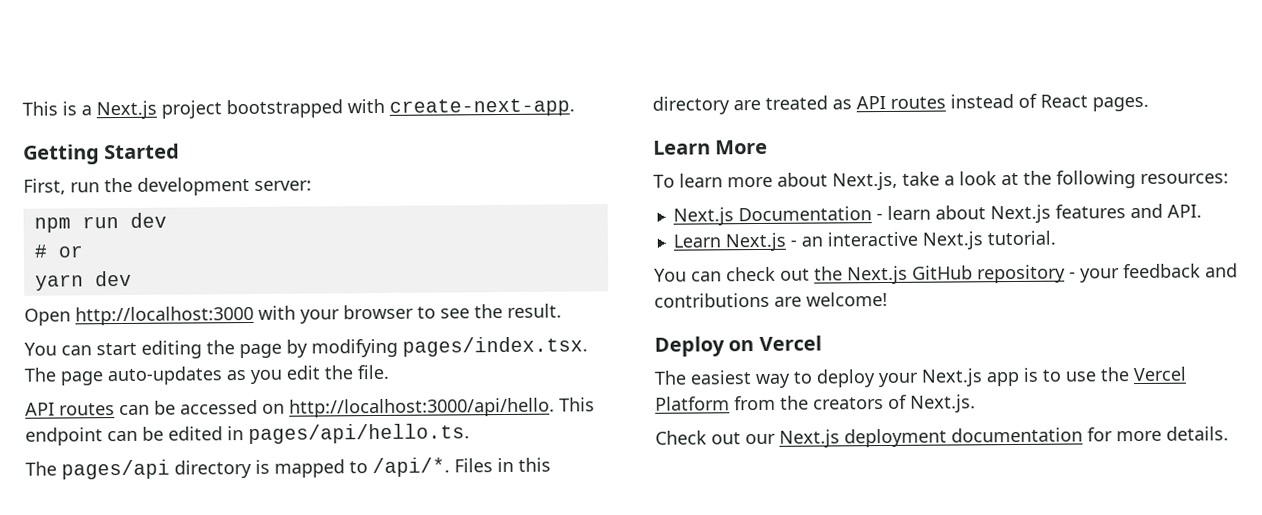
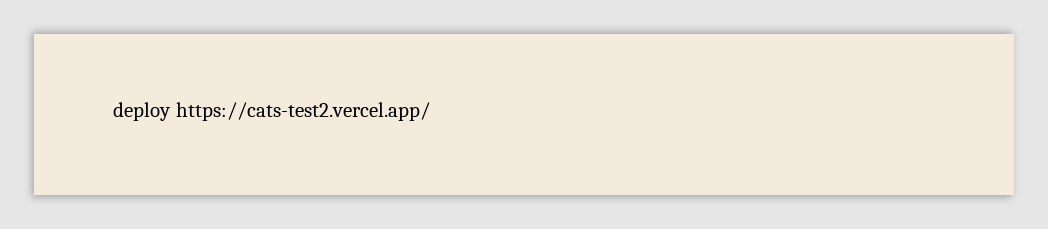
- This is a Next.js project bootstrapped with create-next-app.
- Getting Started
- First, run the development server:
- npm run dev
- # or
- yarn dev
- Open http://localhost:3000 with your browser to see the result.
- You can start editing the page by modifying pages/index.tsx. The page auto-updates as you edit the file.
- API routes can be accessed on http://localhost:3000/api/hello. This endpoint can be edited in pages/api/hello.ts.
- The pages/api directory is mapped to /api/*. Files in this directory are treated as API routes instead of React pages.
- Learn More
- To learn more about Next.js, take a look at the following resources:
- Next.js Documentation - learn about Next.js features and API.
- Learn Next.js - an interactive Next.js tutorial.
- You can check out the Next.js GitHub repository - your feedback and contributions are welcome!
- Deploy on Vercel
- The easiest way to deploy your Next.js app is to use the Vercel Platform from the creators of Next.js.
- Check out our Next.js deployment documentation for more details.
+ deploy https://cats-test2.vercel.app/

